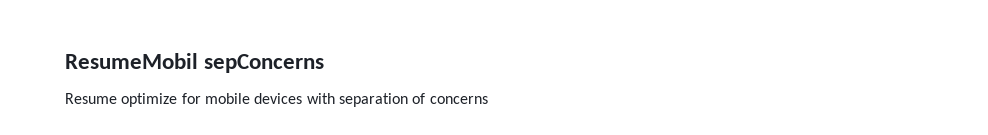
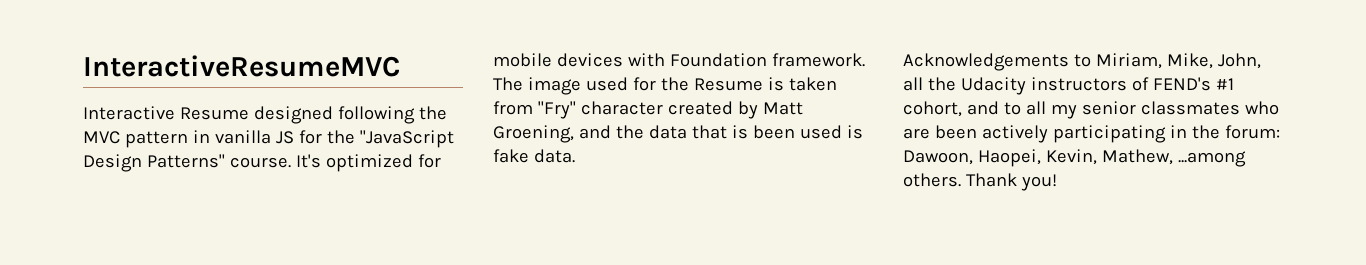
- ResumeMobil sepConcerns
- Resume optimize for mobile devices with separation of concerns
+ InteractiveResumeMVC
+ Interactive Resume designed following the MVC pattern in vanilla JS for the "JavaScript Design Patterns" course. It's optimized for mobile devices with Foundation framework. The image used for the Resume is taken from "Fry" character created by Matt Groening, and the data that is been used is fake data.
+ Acknowledgements to Miriam, Mike, John, all the Udacity instructors of FEND's #1 cohort, and to all my senior classmates who are been actively participating in the forum: Dawoon, Haopei, Kevin, Mathew, ...among others. Thank you!

